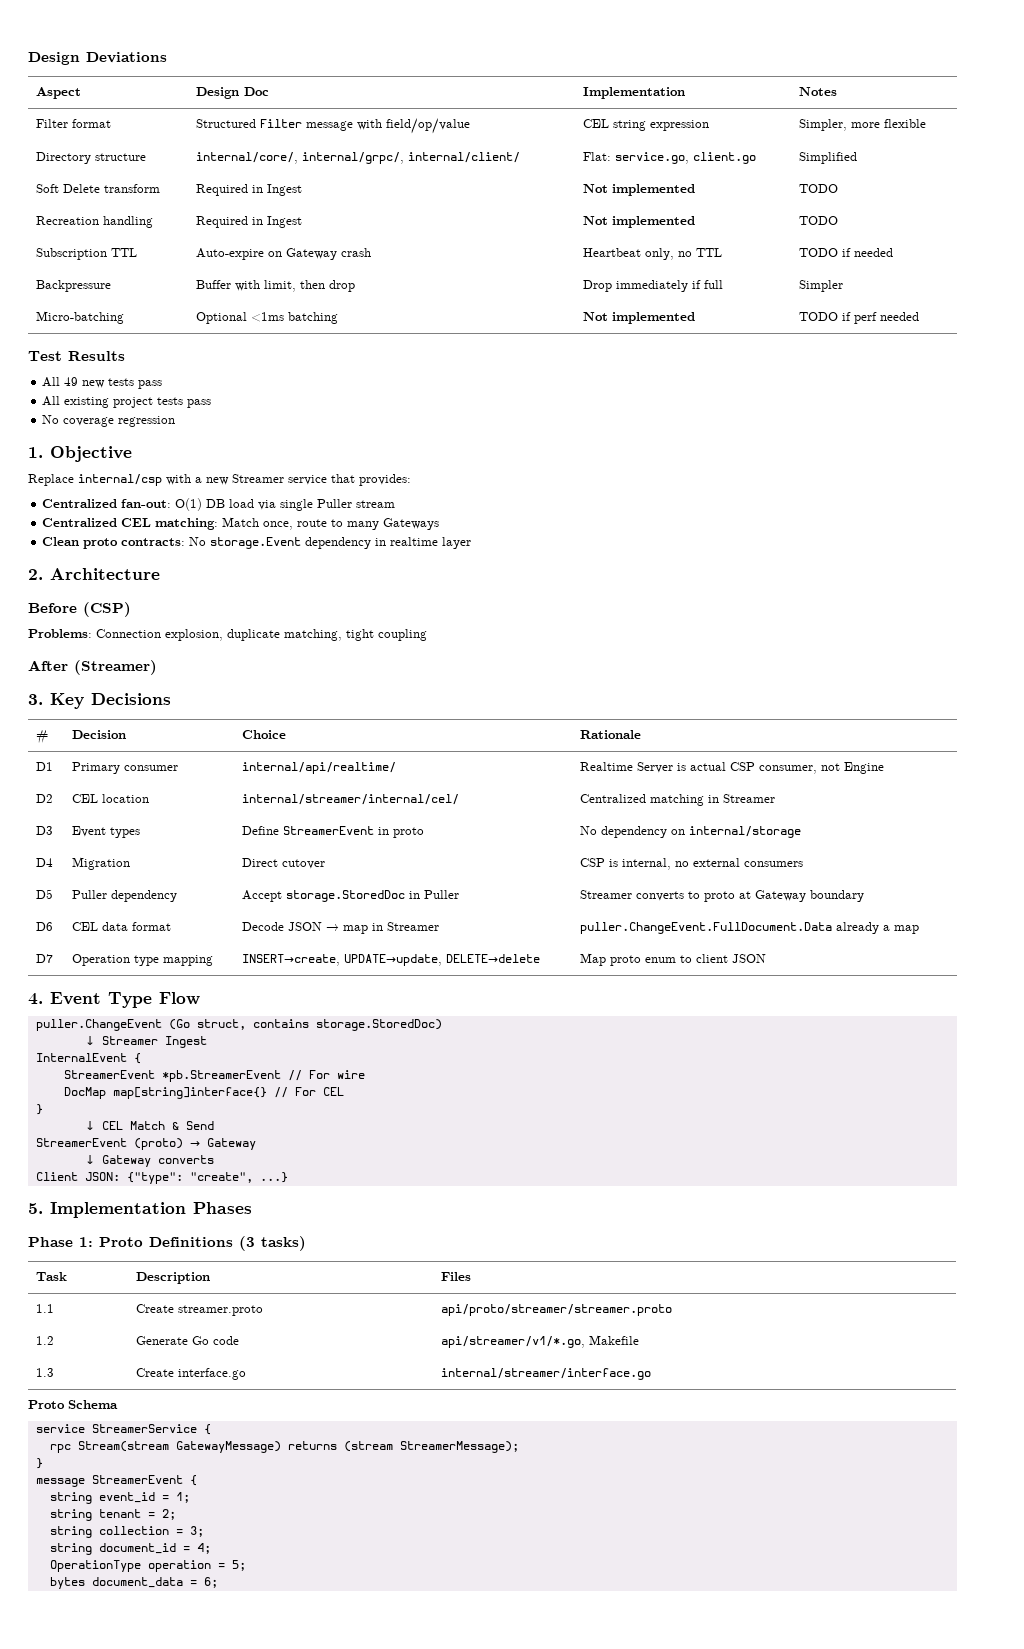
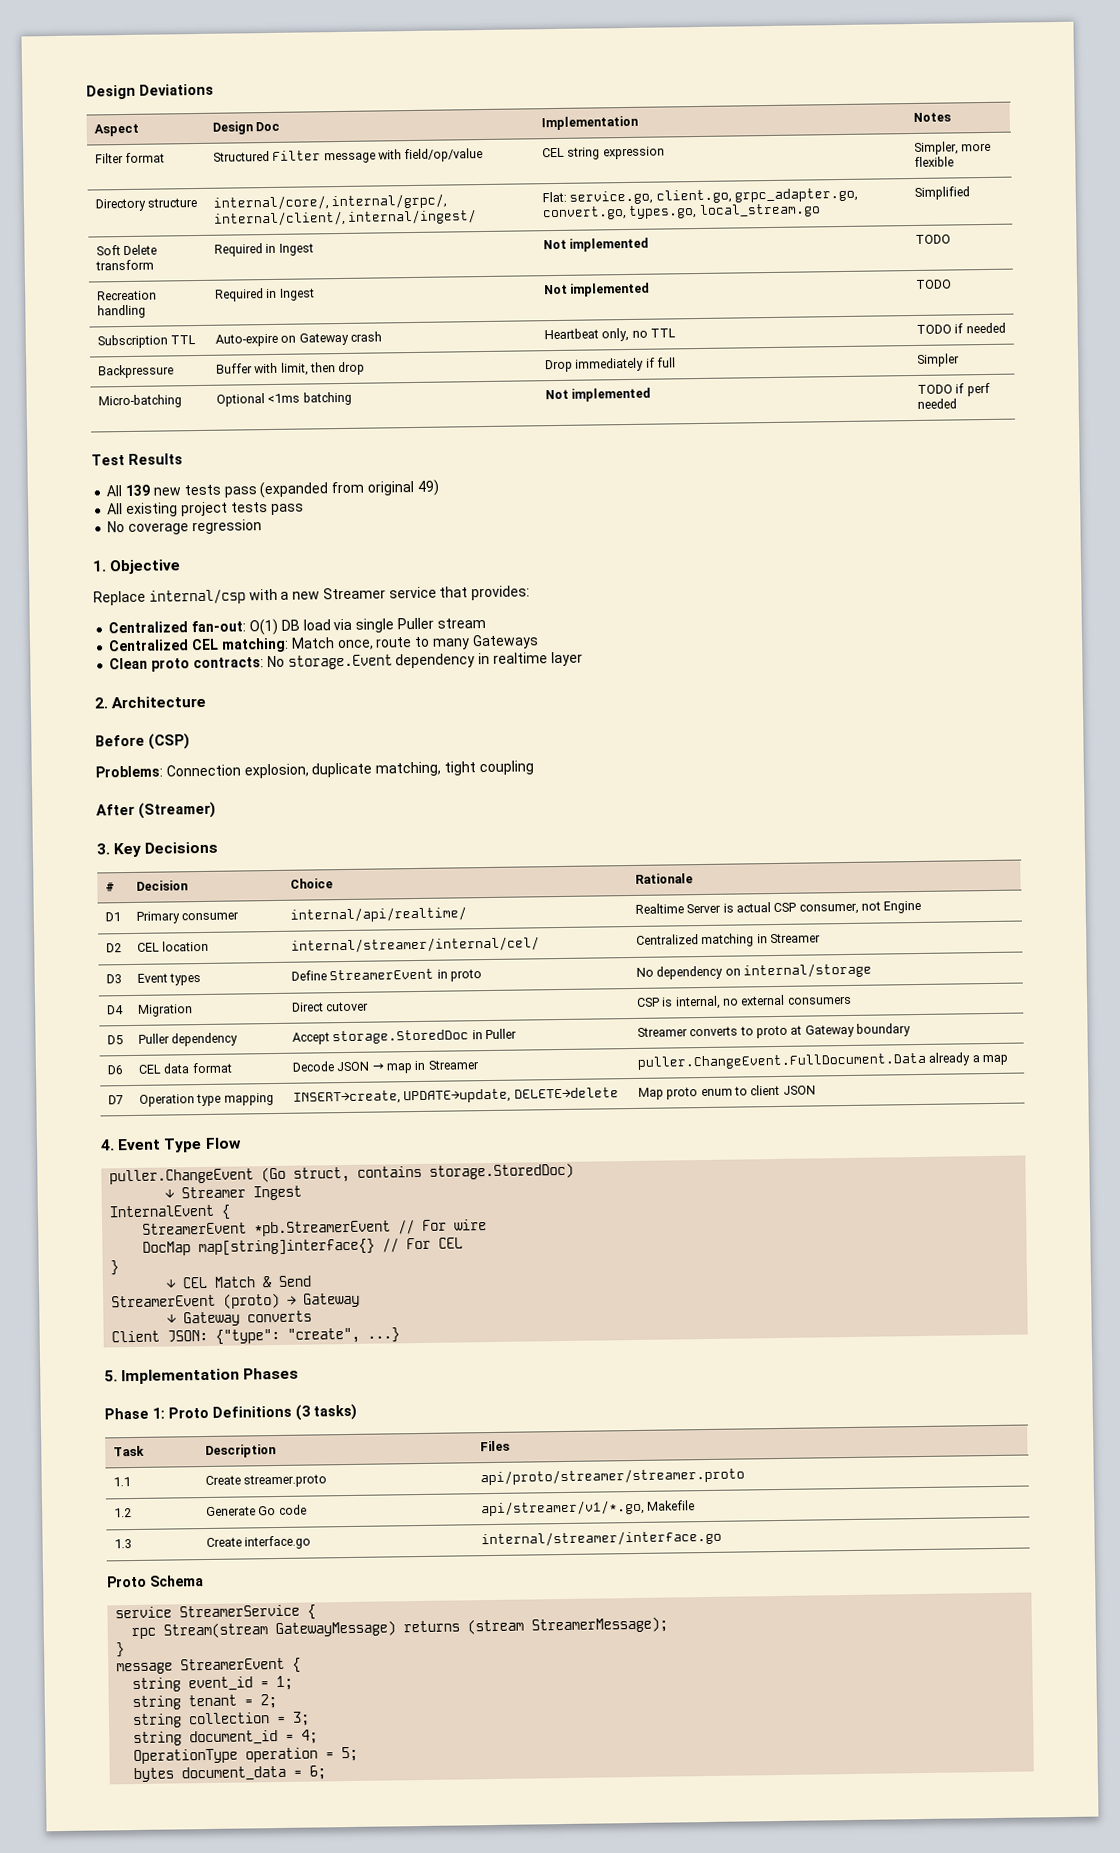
- Directory structure | internal/core/, internal/grpc/, internal/client/ | Flat: service.go, client.go | Simplified
+ Directory structure | internal/core/, internal/grpc/, internal/client/, internal/ingest/ | Flat: service.go, client.go, grpc_adapter.go, convert.go, types.go, local_stream.go | Simplified
- All 49 new tests pass
+ All 139 new tests pass (expanded from original 49)

